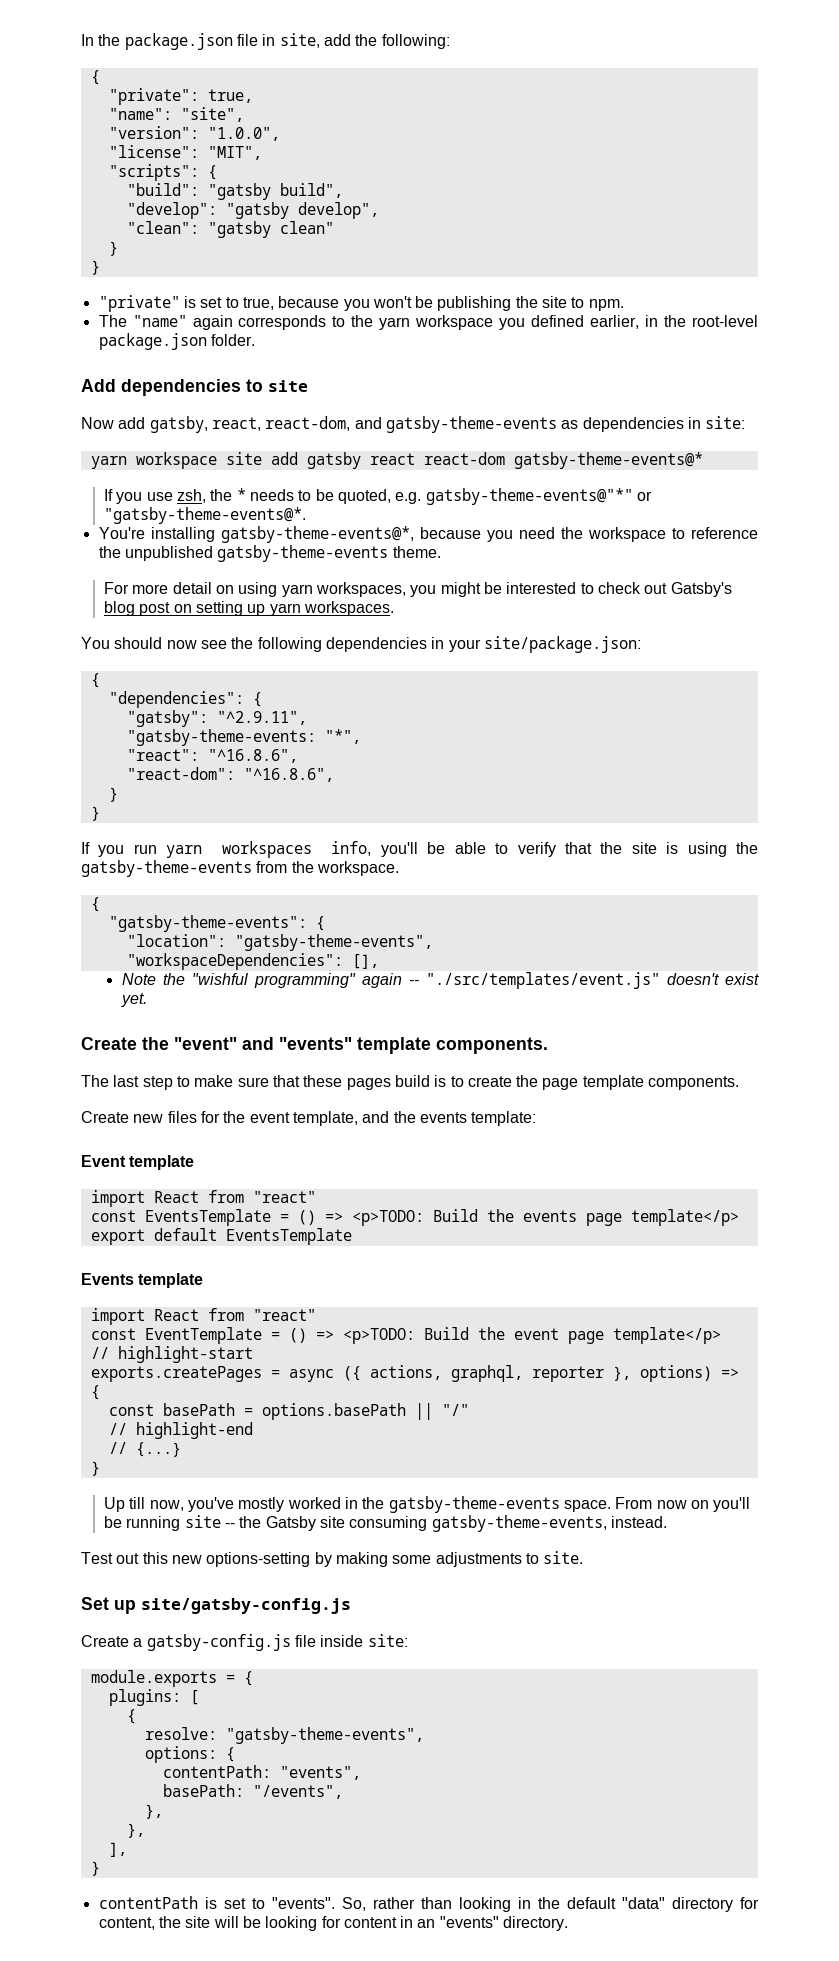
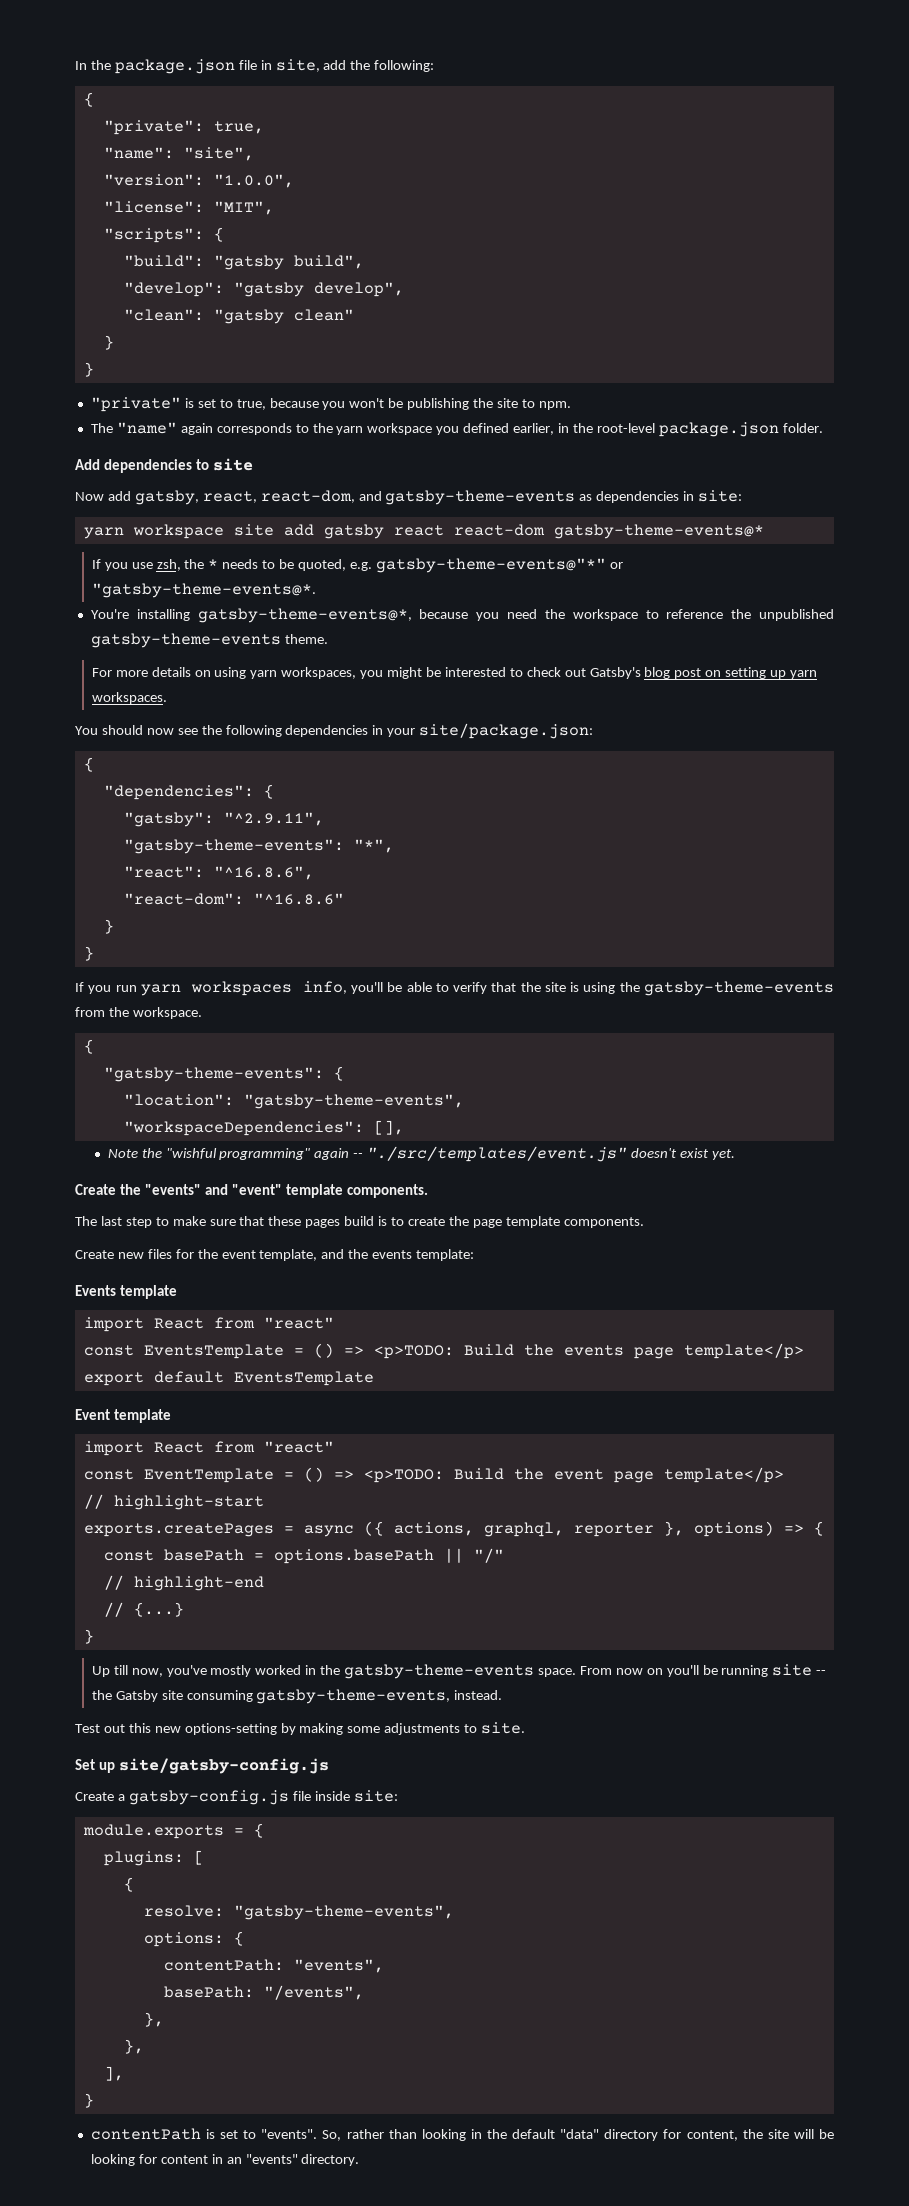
- For more detail on using yarn workspaces, you might be interested to check out Gatsby's blog post on setting up yarn workspaces.
+ For more details on using yarn workspaces, you might be interested to check out Gatsby's blog post on setting up yarn workspaces.
- "gatsby-theme-events: "*",
+ "gatsby-theme-events": "*",
- "react-dom": "^16.8.6",
+ "react-dom": "^16.8.6"
- Create the "event" and "events" template components.
+ Create the "events" and "event" template components.
- Event template
+ Events template
- Events template
+ Event template

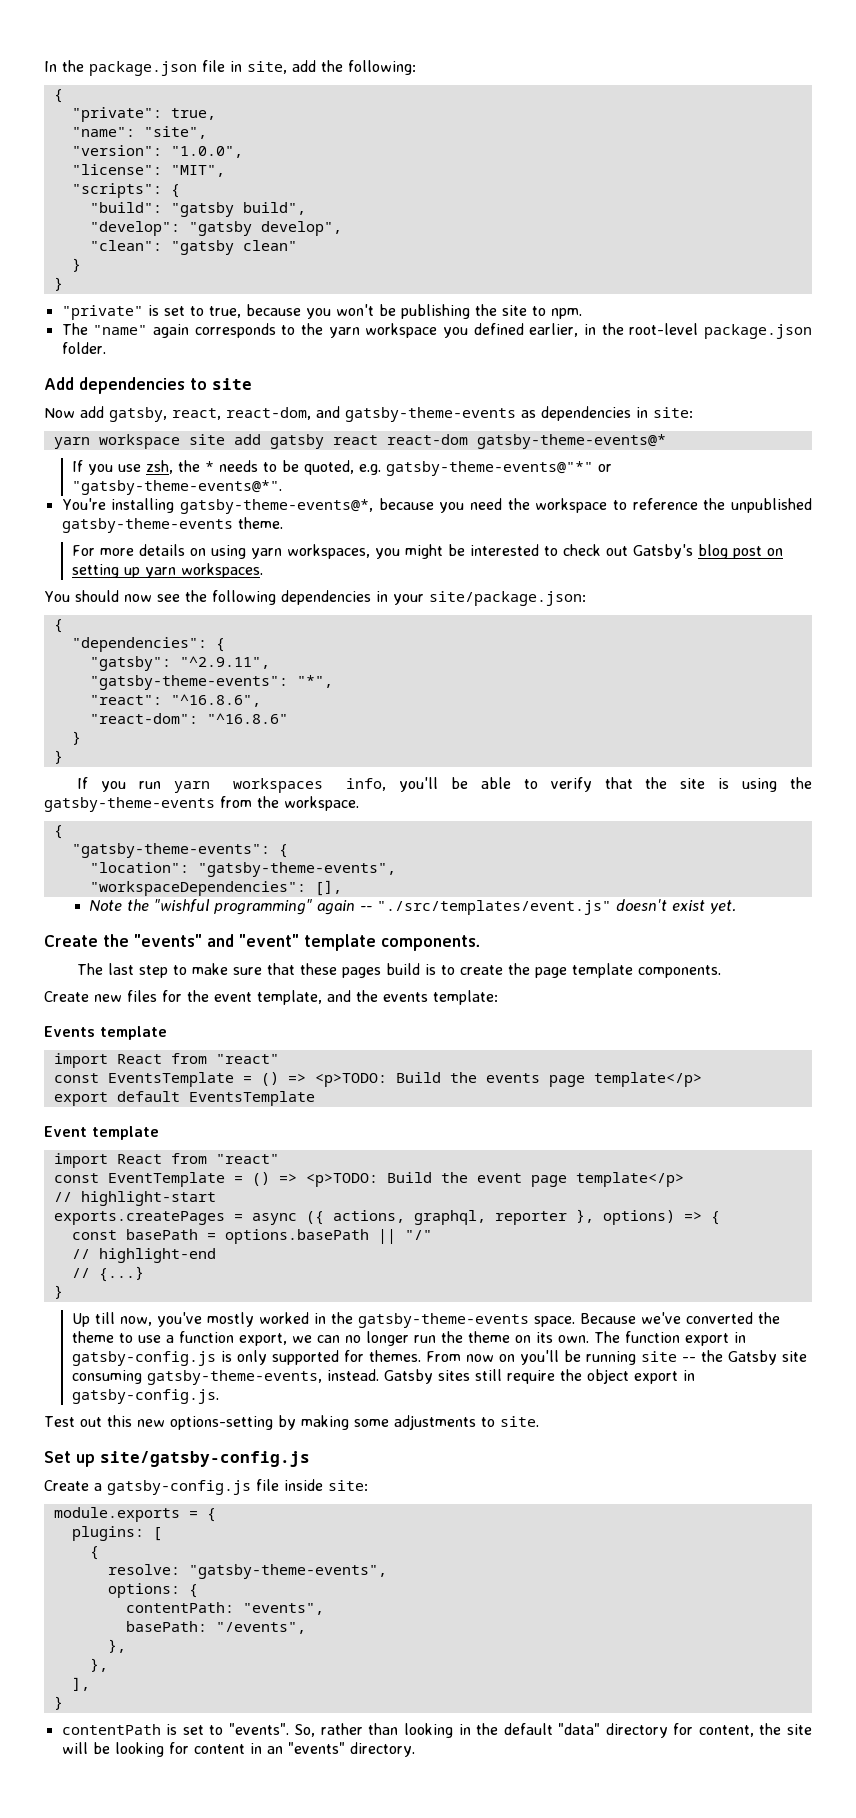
- If you use zsh, the * needs to be quoted, e.g. gatsby-theme-events@"*" or "gatsby-theme-events@*.
+ If you use zsh, the * needs to be quoted, e.g. gatsby-theme-events@"*" or "gatsby-theme-events@*".
+ Because we've converted the theme to use a function export, we can no longer run the theme on its own. The function export in gatsby-config.js is only supported for themes.
+ Gatsby sites still require the object export in gatsby-config.js.

